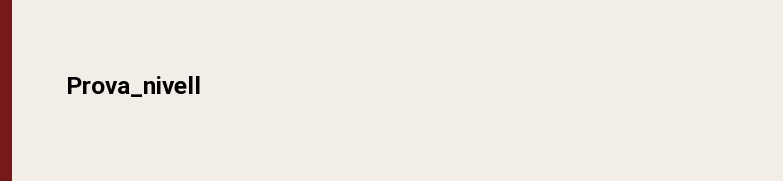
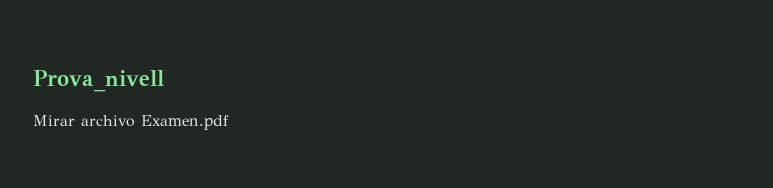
+ Mirar archivo Examen.pdf

